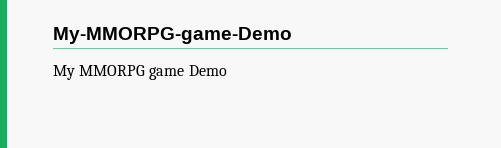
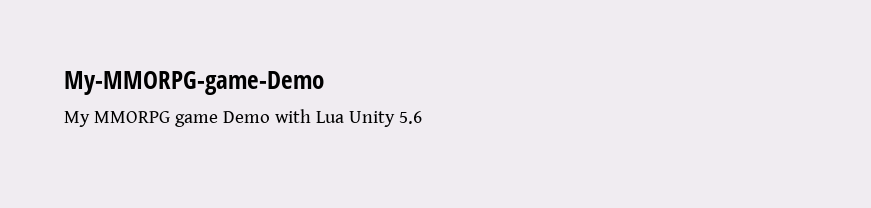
- My MMORPG game Demo
+ My MMORPG game Demo with Lua Unity 5.6

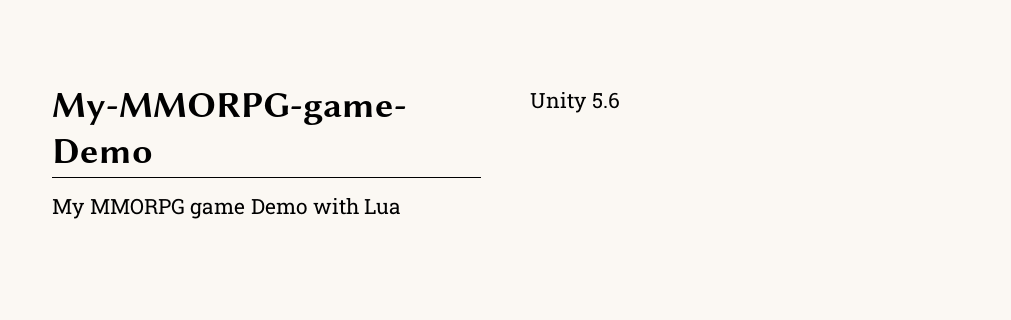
- My MMORPG game Demo with Lua Unity 5.6
+ My MMORPG game Demo with Lua
+ Unity 5.6

